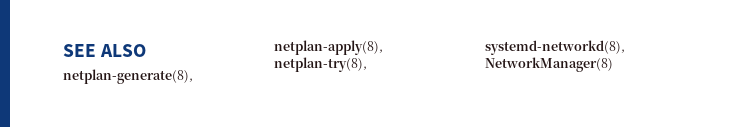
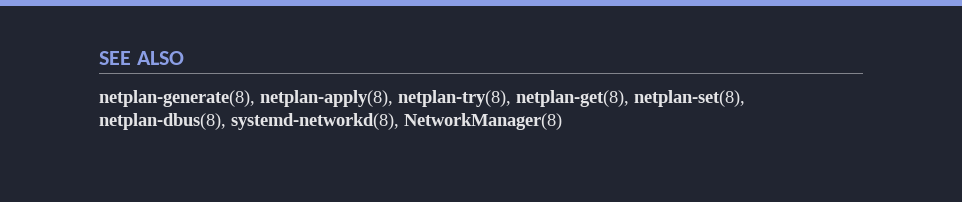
- netplan-generate(8), netplan-apply(8), netplan-try(8), systemd-networkd(8), NetworkManager(8)
+ netplan-generate(8), netplan-apply(8), netplan-try(8), netplan-get(8), netplan-set(8), netplan-dbus(8), systemd-networkd(8), NetworkManager(8)

